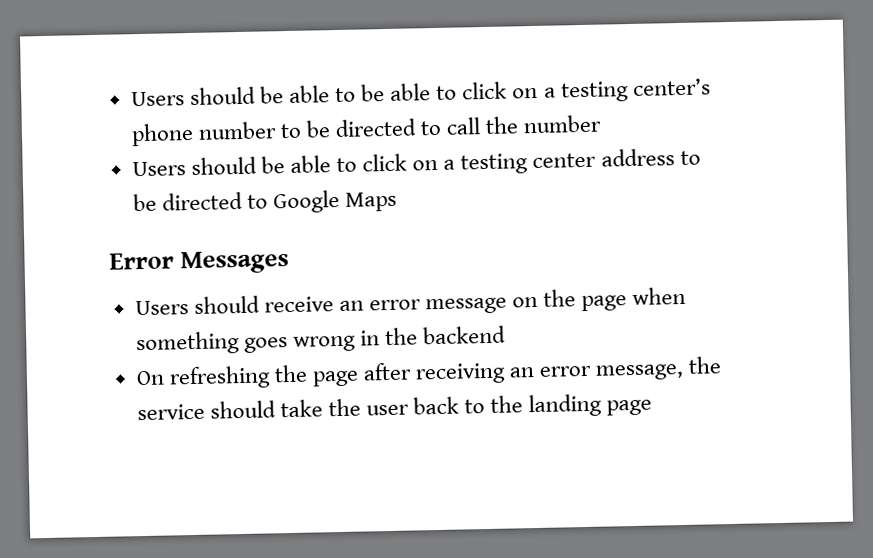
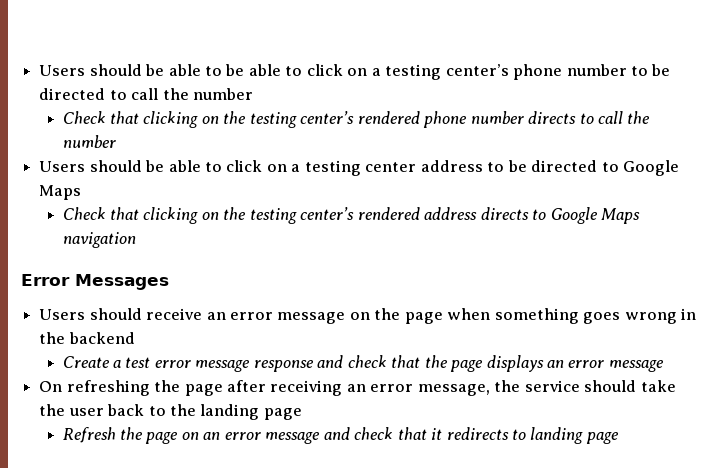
+ Check that clicking on the testing center’s rendered phone number directs to call the number
+ Check that clicking on the testing center’s rendered address directs to Google Maps navigation
+ Create a test error message response and check that the page displays an error message
+ Refresh the page on an error message and check that it redirects to landing page

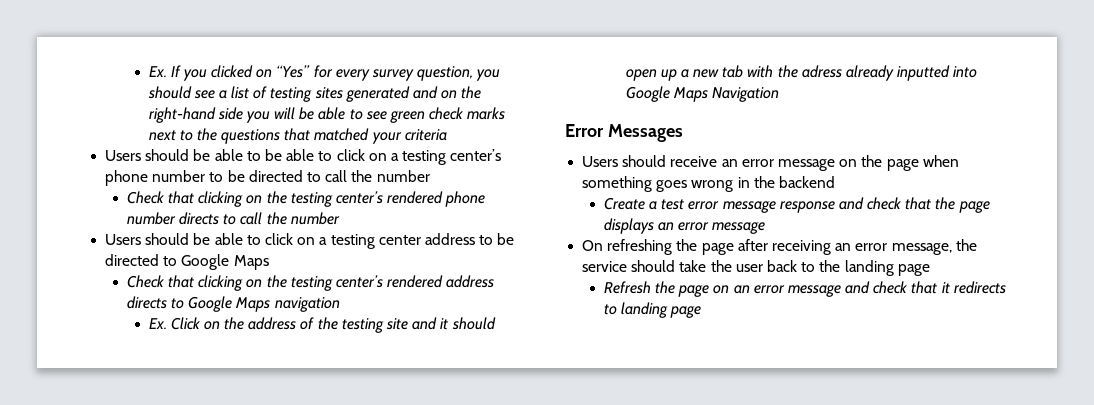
+ Ex. If you clicked on “Yes” for every survey question, you should see a list of testing sites generated and on the right-hand side you will be able to see green check marks next to the questions that matched your criteria
+ Ex. Click on the address of the testing site and it should open up a new tab with the adress already inputted into Google Maps Navigation

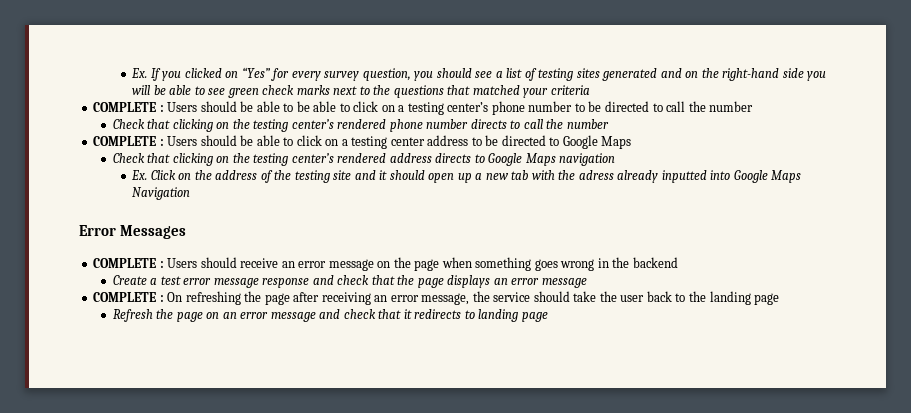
- Users should be able to be able to click on a testing center’s phone number to be directed to call the number
+ COMPLETE : Users should be able to be able to click on a testing center’s phone number to be directed to call the number
- Users should be able to click on a testing center address to be directed to Google Maps
+ COMPLETE : Users should be able to click on a testing center address to be directed to Google Maps
- Users should receive an error message on the page when something goes wrong in the backend
+ COMPLETE : Users should receive an error message on the page when something goes wrong in the backend
- On refreshing the page after receiving an error message, the service should take the user back to the landing page
+ COMPLETE : On refreshing the page after receiving an error message, the service should take the user back to the landing page

